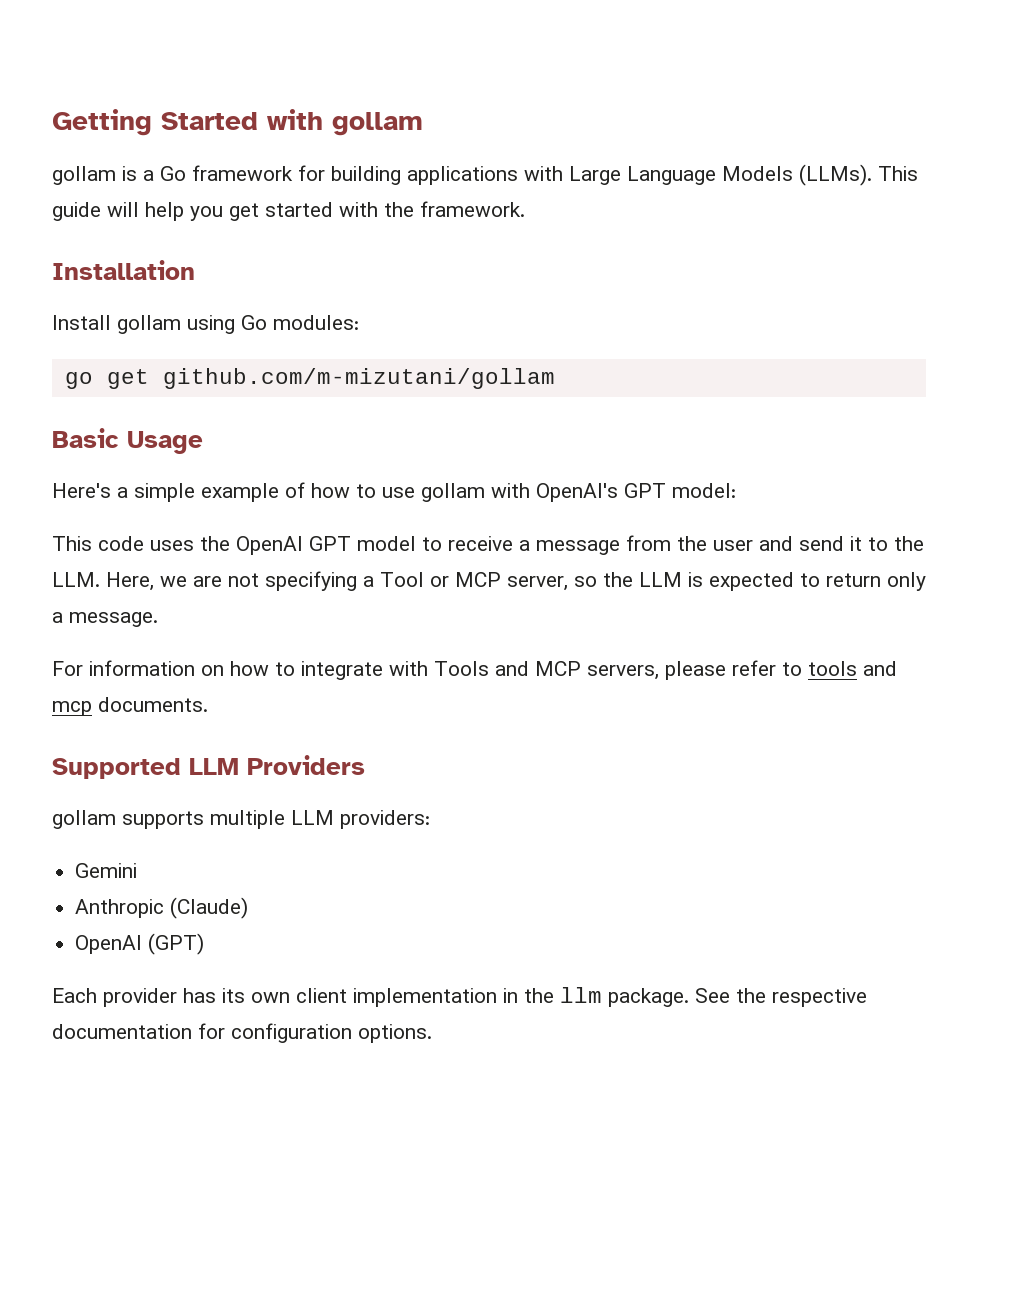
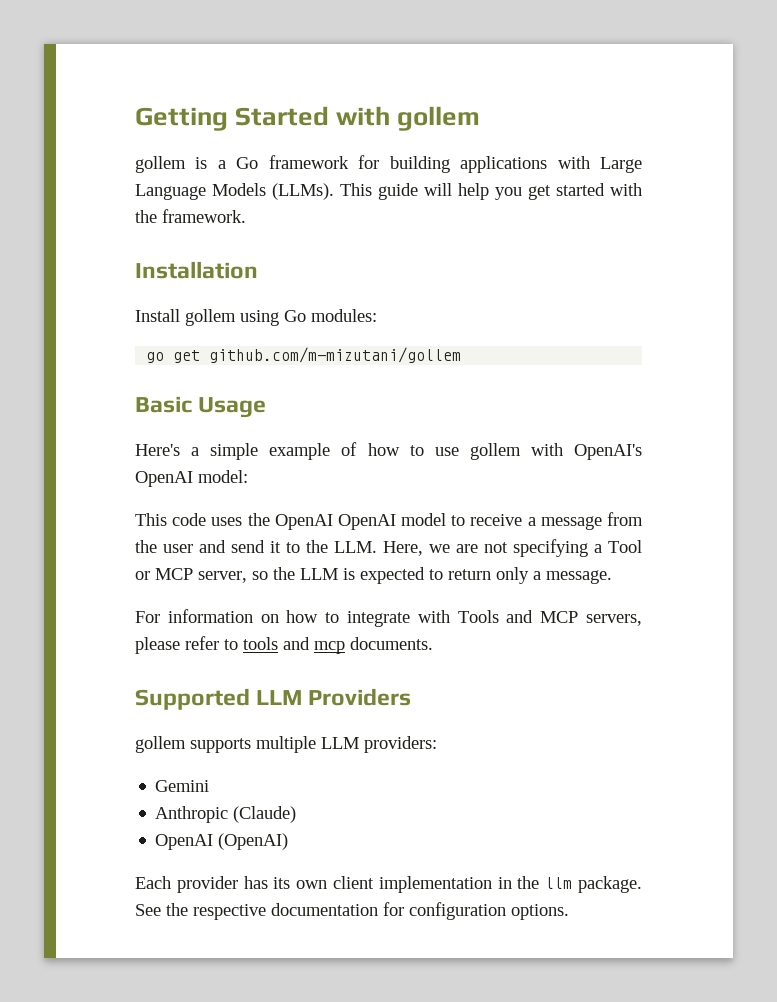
- Getting Started with gollam
- gollam is a Go framework for building applications with Large Language Models (LLMs).
+ Getting Started with gollem
+ gollem is a Go framework for building applications with Large Language Models (LLMs).
- Install gollam using Go modules:
+ Install gollem using Go modules:
- go get github.com/m-mizutani/gollam
+ go get github.com/m-mizutani/gollem
- Here's a simple example of how to use gollam with OpenAI's GPT model:
+ Here's a simple example of how to use gollem with OpenAI's OpenAI model:
- This code uses the OpenAI GPT model to receive a message from the user and send it to the LLM. Here, we are not specifying a Tool or MCP server, so the LLM is expected to return only a message.
+ This code uses the OpenAI OpenAI model to receive a message from the user and send it to the LLM. Here, we are not specifying a Tool or MCP server, so the LLM is expected to return only a message.
- gollam supports multiple LLM providers:
+ gollem supports multiple LLM providers:
- OpenAI (GPT)
+ OpenAI (OpenAI)

